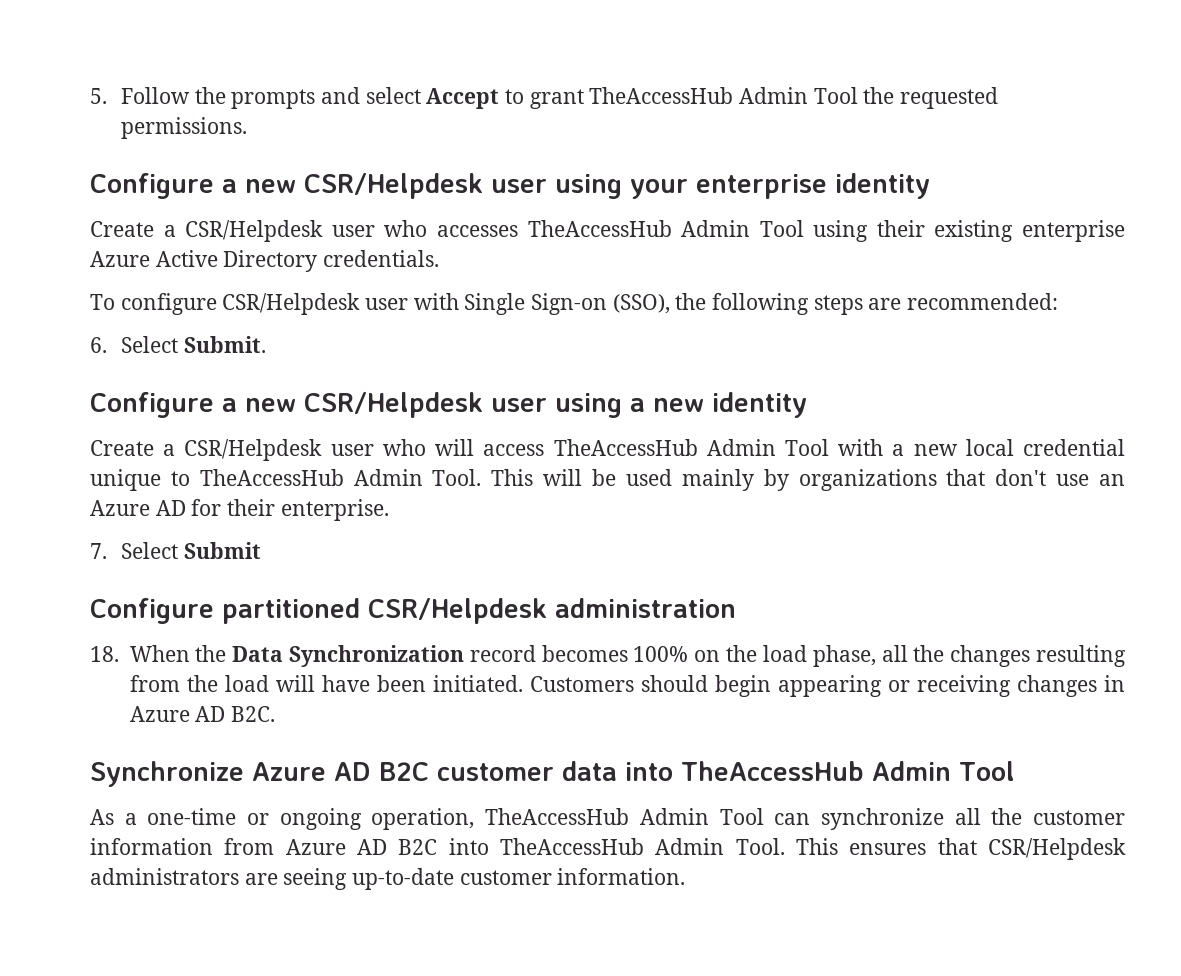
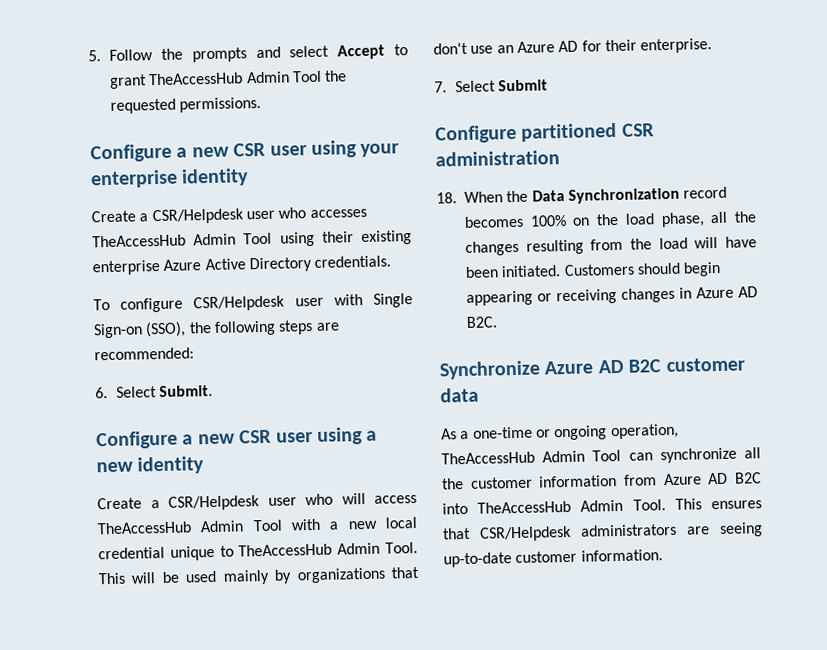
- Configure a new CSR/Helpdesk user using your enterprise identity
+ Configure a new CSR user using your enterprise identity
- Configure a new CSR/Helpdesk user using a new identity
+ Configure a new CSR user using a new identity
- Configure partitioned CSR/Helpdesk administration
+ Configure partitioned CSR administration
- Synchronize Azure AD B2C customer data into TheAccessHub Admin Tool
+ Synchronize Azure AD B2C customer data

